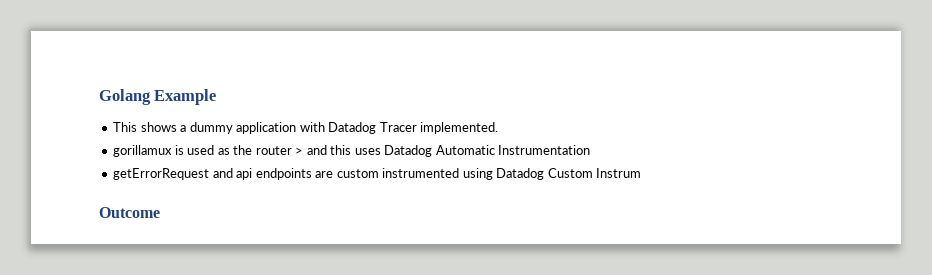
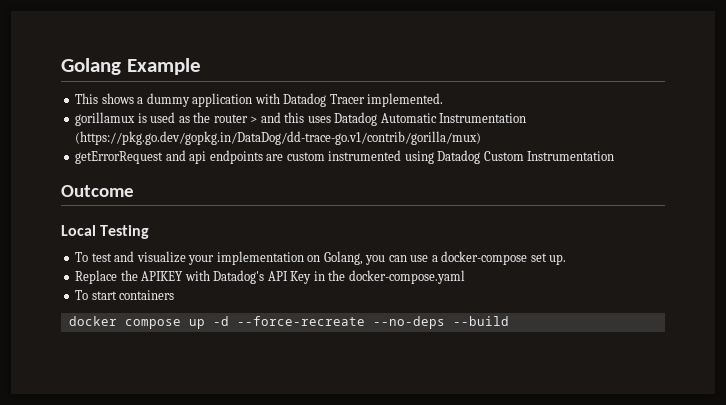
- gorillamux is used as the router > and this uses Datadog Automatic Instrumentation
+ gorillamux is used as the router > and this uses Datadog Automatic Instrumentation (https://pkg.go.dev/gopkg.in/DataDog/dd-trace-go.v1/contrib/gorilla/mux)
- getErrorRequest and api endpoints are custom instrumented using Datadog Custom Instrum
+ getErrorRequest and api endpoints are custom instrumented using Datadog Custom Instrumentation
+ Local Testing
+ To test and visualize your implementation on Golang, you can use a docker-compose set up.
+ Replace the APIKEY with Datadog's API Key in the docker-compose.yaml
+ To start containers
+ docker compose up -d --force-recreate --no-deps --build

